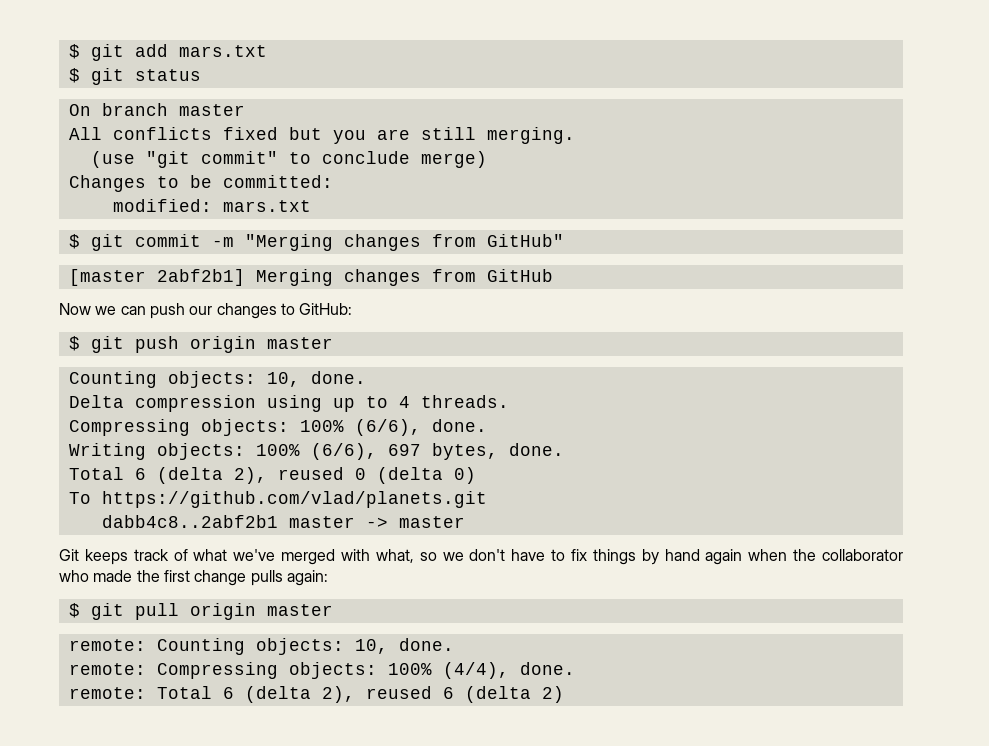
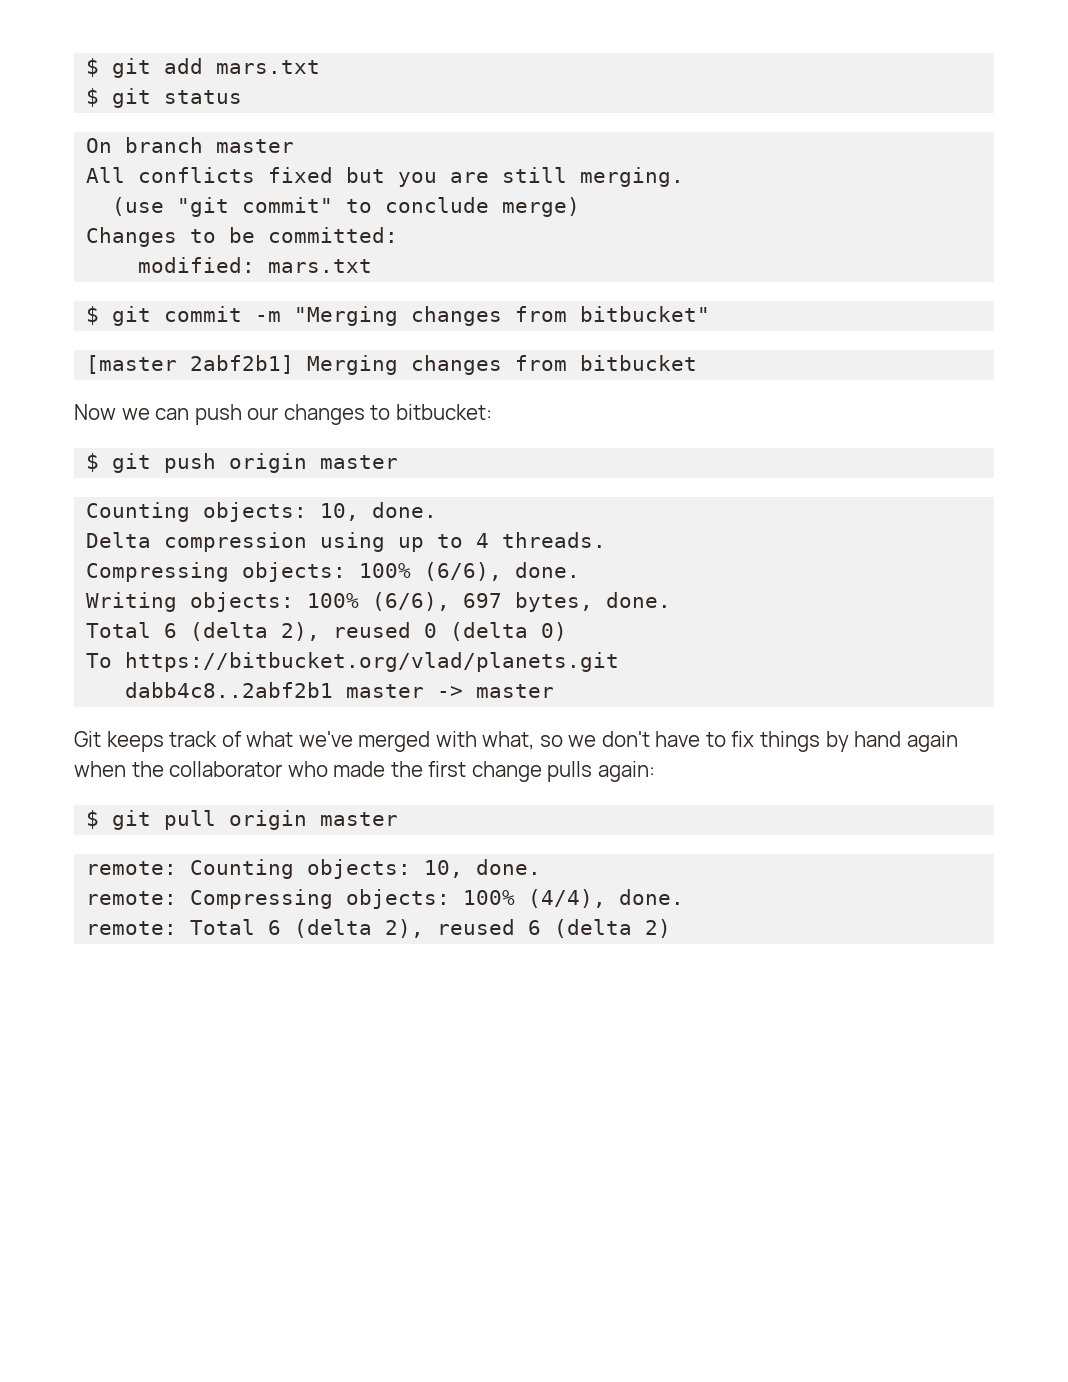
- $ git commit -m "Merging changes from GitHub"
+ $ git commit -m "Merging changes from bitbucket"
- [master 2abf2b1] Merging changes from GitHub
+ [master 2abf2b1] Merging changes from bitbucket
- Now we can push our changes to GitHub:
+ Now we can push our changes to bitbucket:
- To https://github.com/vlad/planets.git
+ To https://bitbucket.org/vlad/planets.git

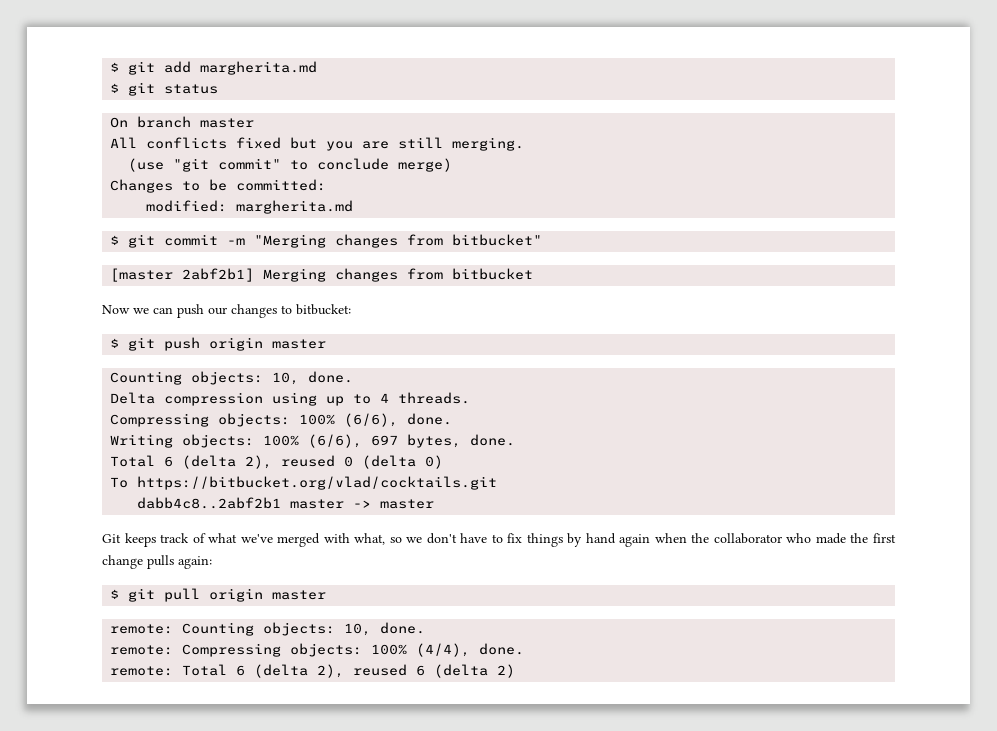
- $ git add mars.txt
+ $ git add margherita.md
- modified: mars.txt
+ modified: margherita.md
- To https://bitbucket.org/vlad/planets.git
+ To https://bitbucket.org/vlad/cocktails.git

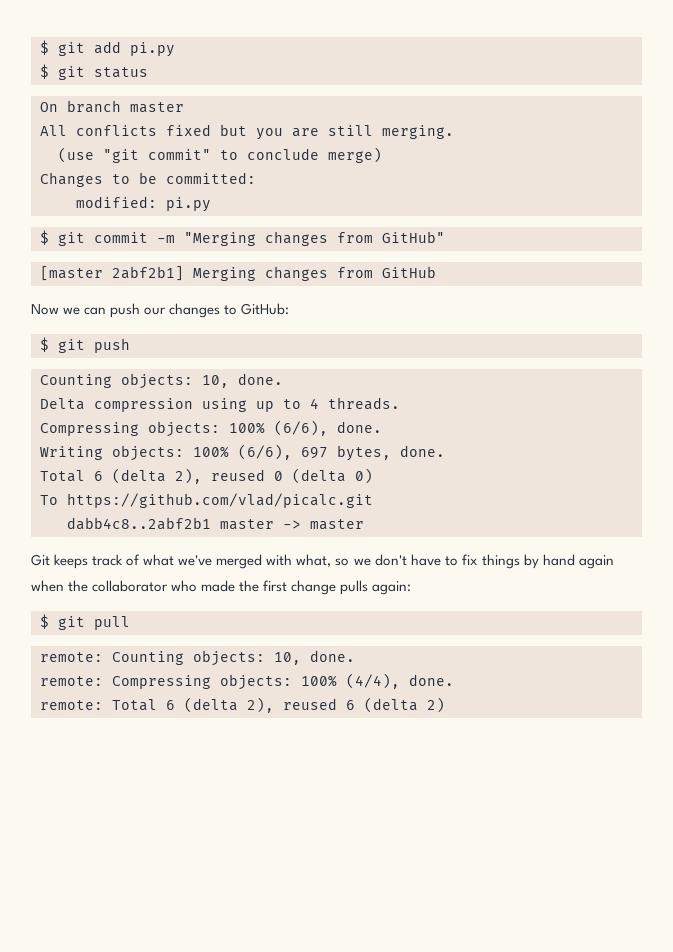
- $ git add margherita.md
+ $ git add pi.py
- modified: margherita.md
+ modified: pi.py
- $ git commit -m "Merging changes from bitbucket"
+ $ git commit -m "Merging changes from GitHub"
- [master 2abf2b1] Merging changes from bitbucket
+ [master 2abf2b1] Merging changes from GitHub
- Now we can push our changes to bitbucket:
+ Now we can push our changes to GitHub:
- $ git push origin master
+ $ git push
- To https://bitbucket.org/vlad/cocktails.git
+ To https://github.com/vlad/picalc.git
- $ git pull origin master
+ $ git pull

